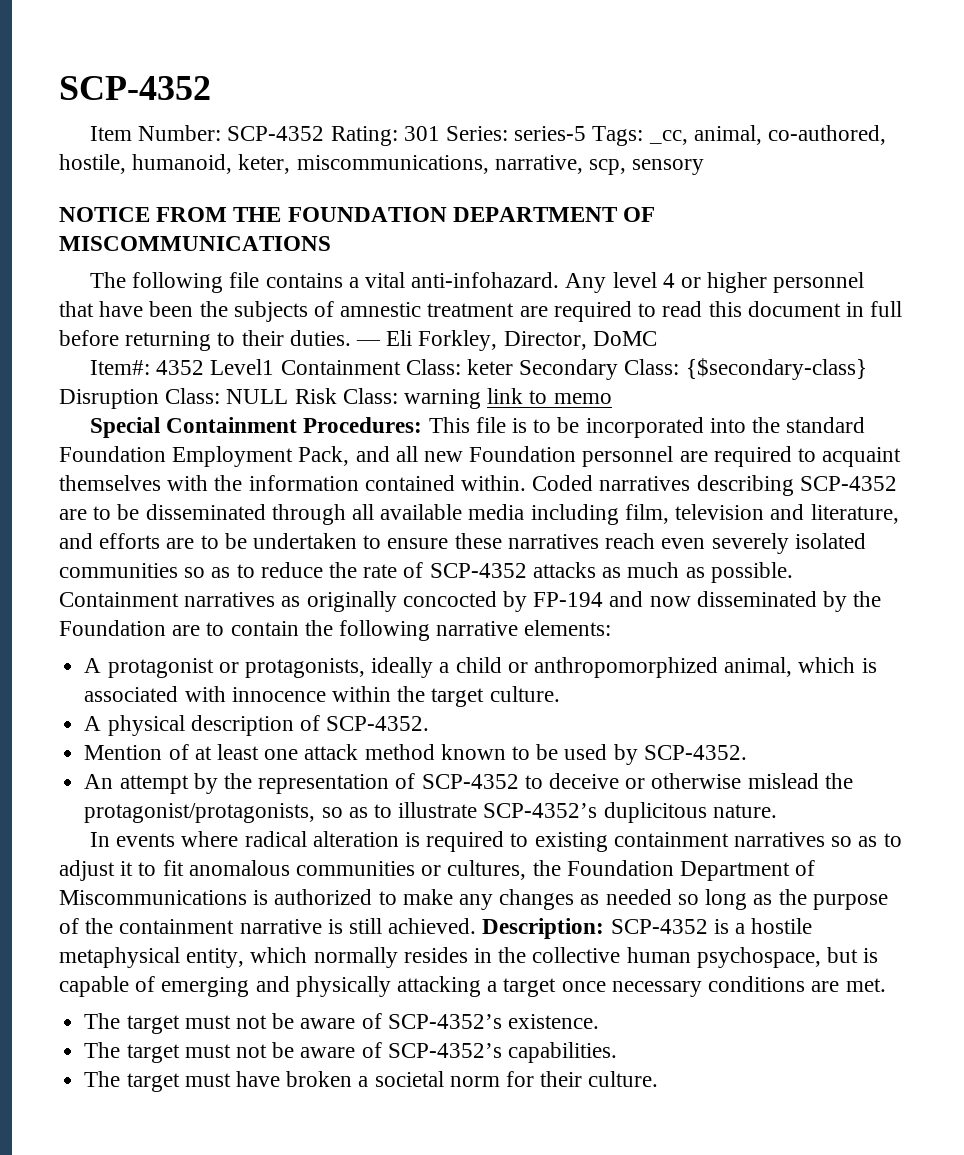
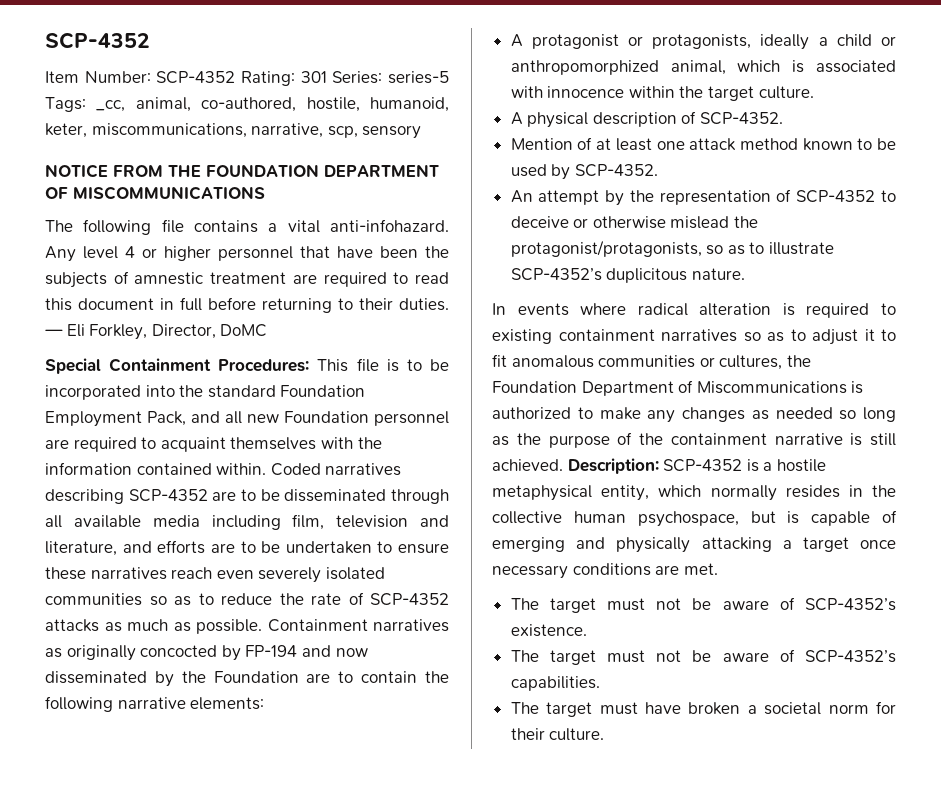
- Item#: 4352 Level1 Containment Class: keter Secondary Class: {$secondary-class} Disruption Class: NULL Risk Class: warning link to memo

